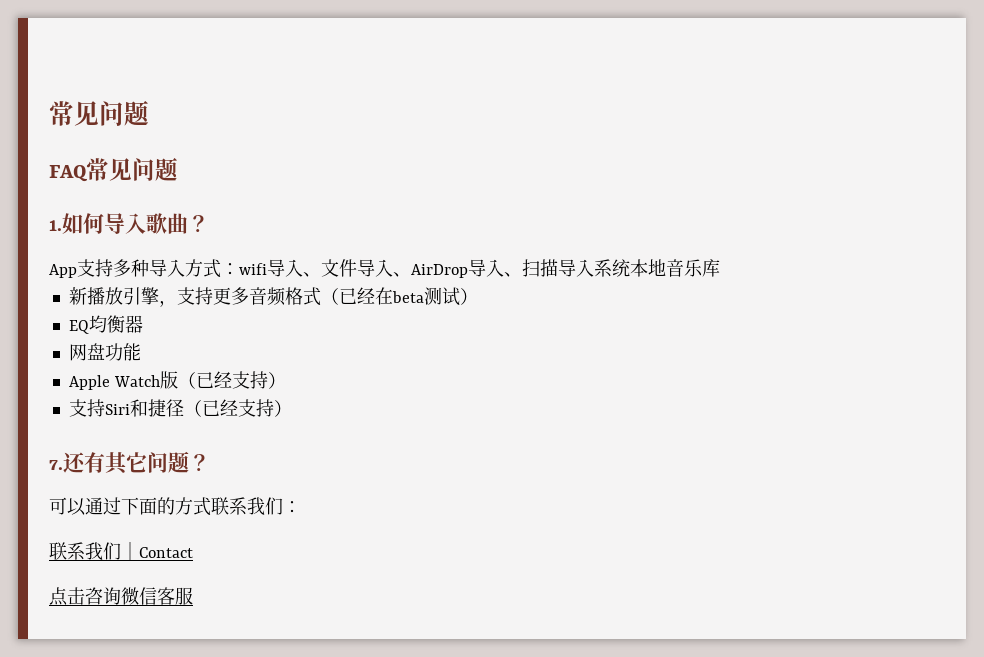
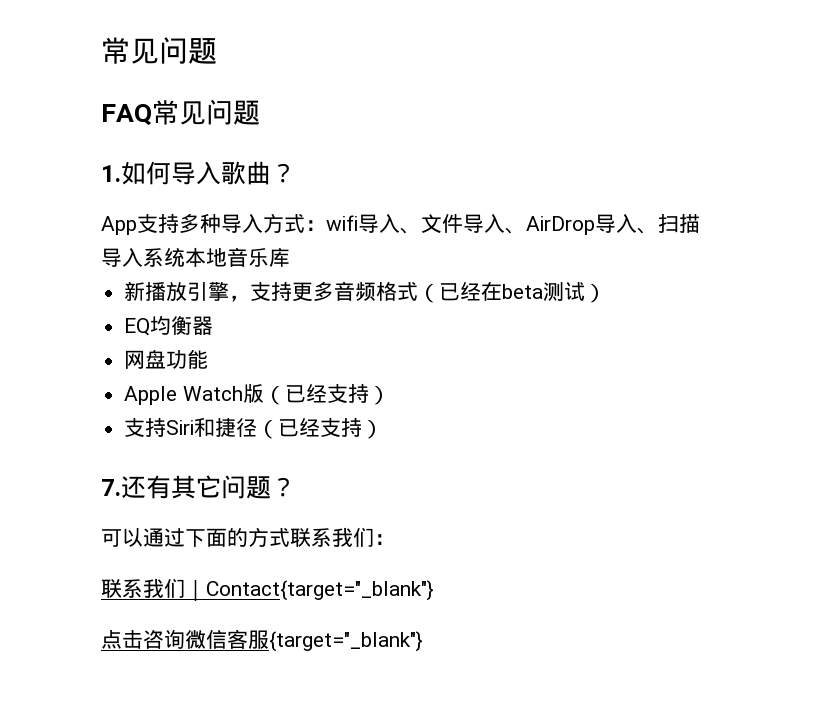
- 联系我们｜Contact
+ 联系我们｜Contact{target="_blank"}
- 点击咨询微信客服
+ 点击咨询微信客服{target="_blank"}

